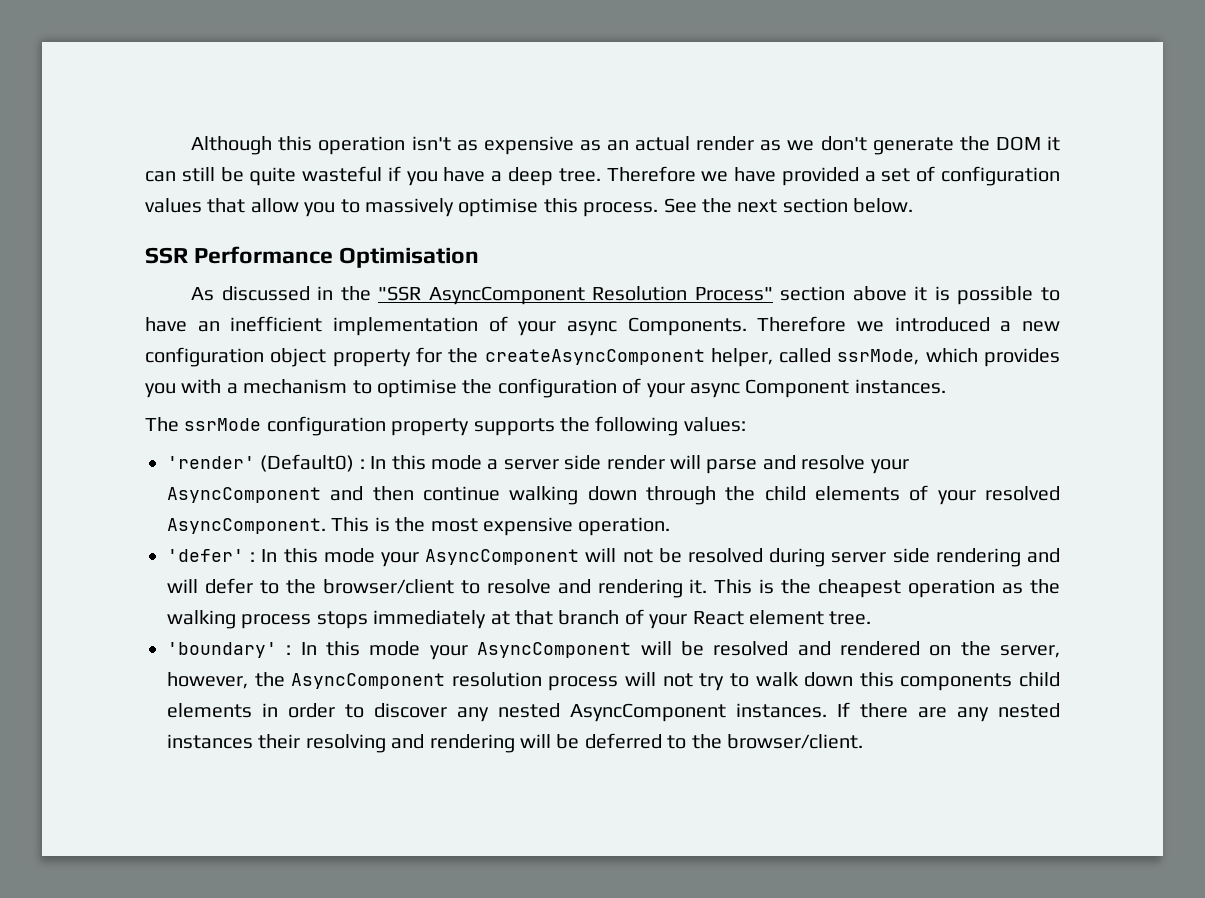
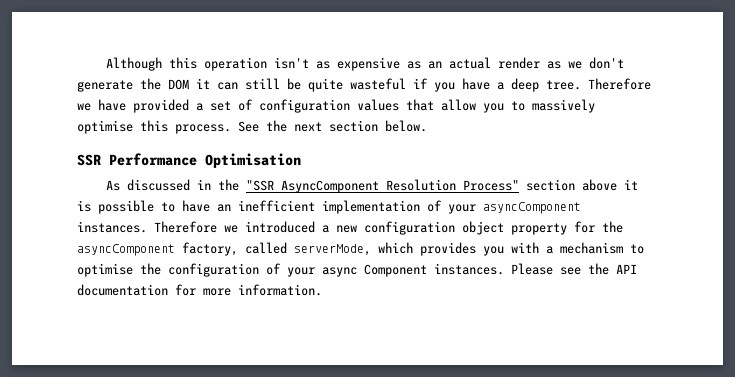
- As discussed in the "SSR AsyncComponent Resolution Process" section above it is possible to have an inefficient implementation of your async Components.
+ As discussed in the "SSR AsyncComponent Resolution Process" section above it is possible to have an inefficient implementation of your asyncComponent instances.
- Therefore we introduced a new configuration object property for the createAsyncComponent helper, called ssrMode, which provides you with a mechanism to optimise the configuration of your async Component instances.
- The ssrMode configuration property supports the following values:
- 'render' (Default0) : In this mode a server side render will parse and resolve your AsyncComponent and then continue walking down through the child elements of your resolved AsyncComponent. This is the most expensive operation.
- 'defer' : In this mode your AsyncComponent will not be resolved during server side rendering and will defer to the browser/client to resolve and rendering it. This is the cheapest operation as the walking process stops immediately at that branch of your React element tree.
- 'boundary' : In this mode your AsyncComponent will be resolved and rendered on the server, however, the AsyncComponent resolution process will not try to walk down this components child elements in order to discover any nested AsyncComponent instances. If there are any nested instances their resolving and rendering will be deferred to the browser/client.
+ Therefore we introduced a new configuration object property for the asyncComponent factory, called serverMode, which provides you with a mechanism to optimise the configuration of your async Component instances. Please see the API documentation for more information.

